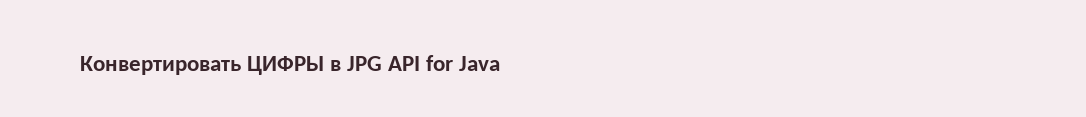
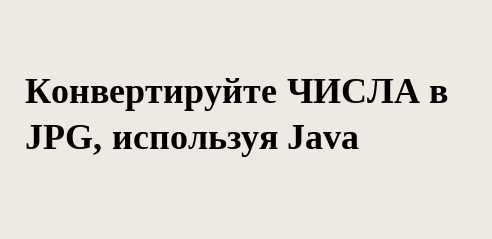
- Конвертировать ЦИФРЫ в JPG API for Java
+ Конвертируйте ЧИСЛА в JPG, используя Java

